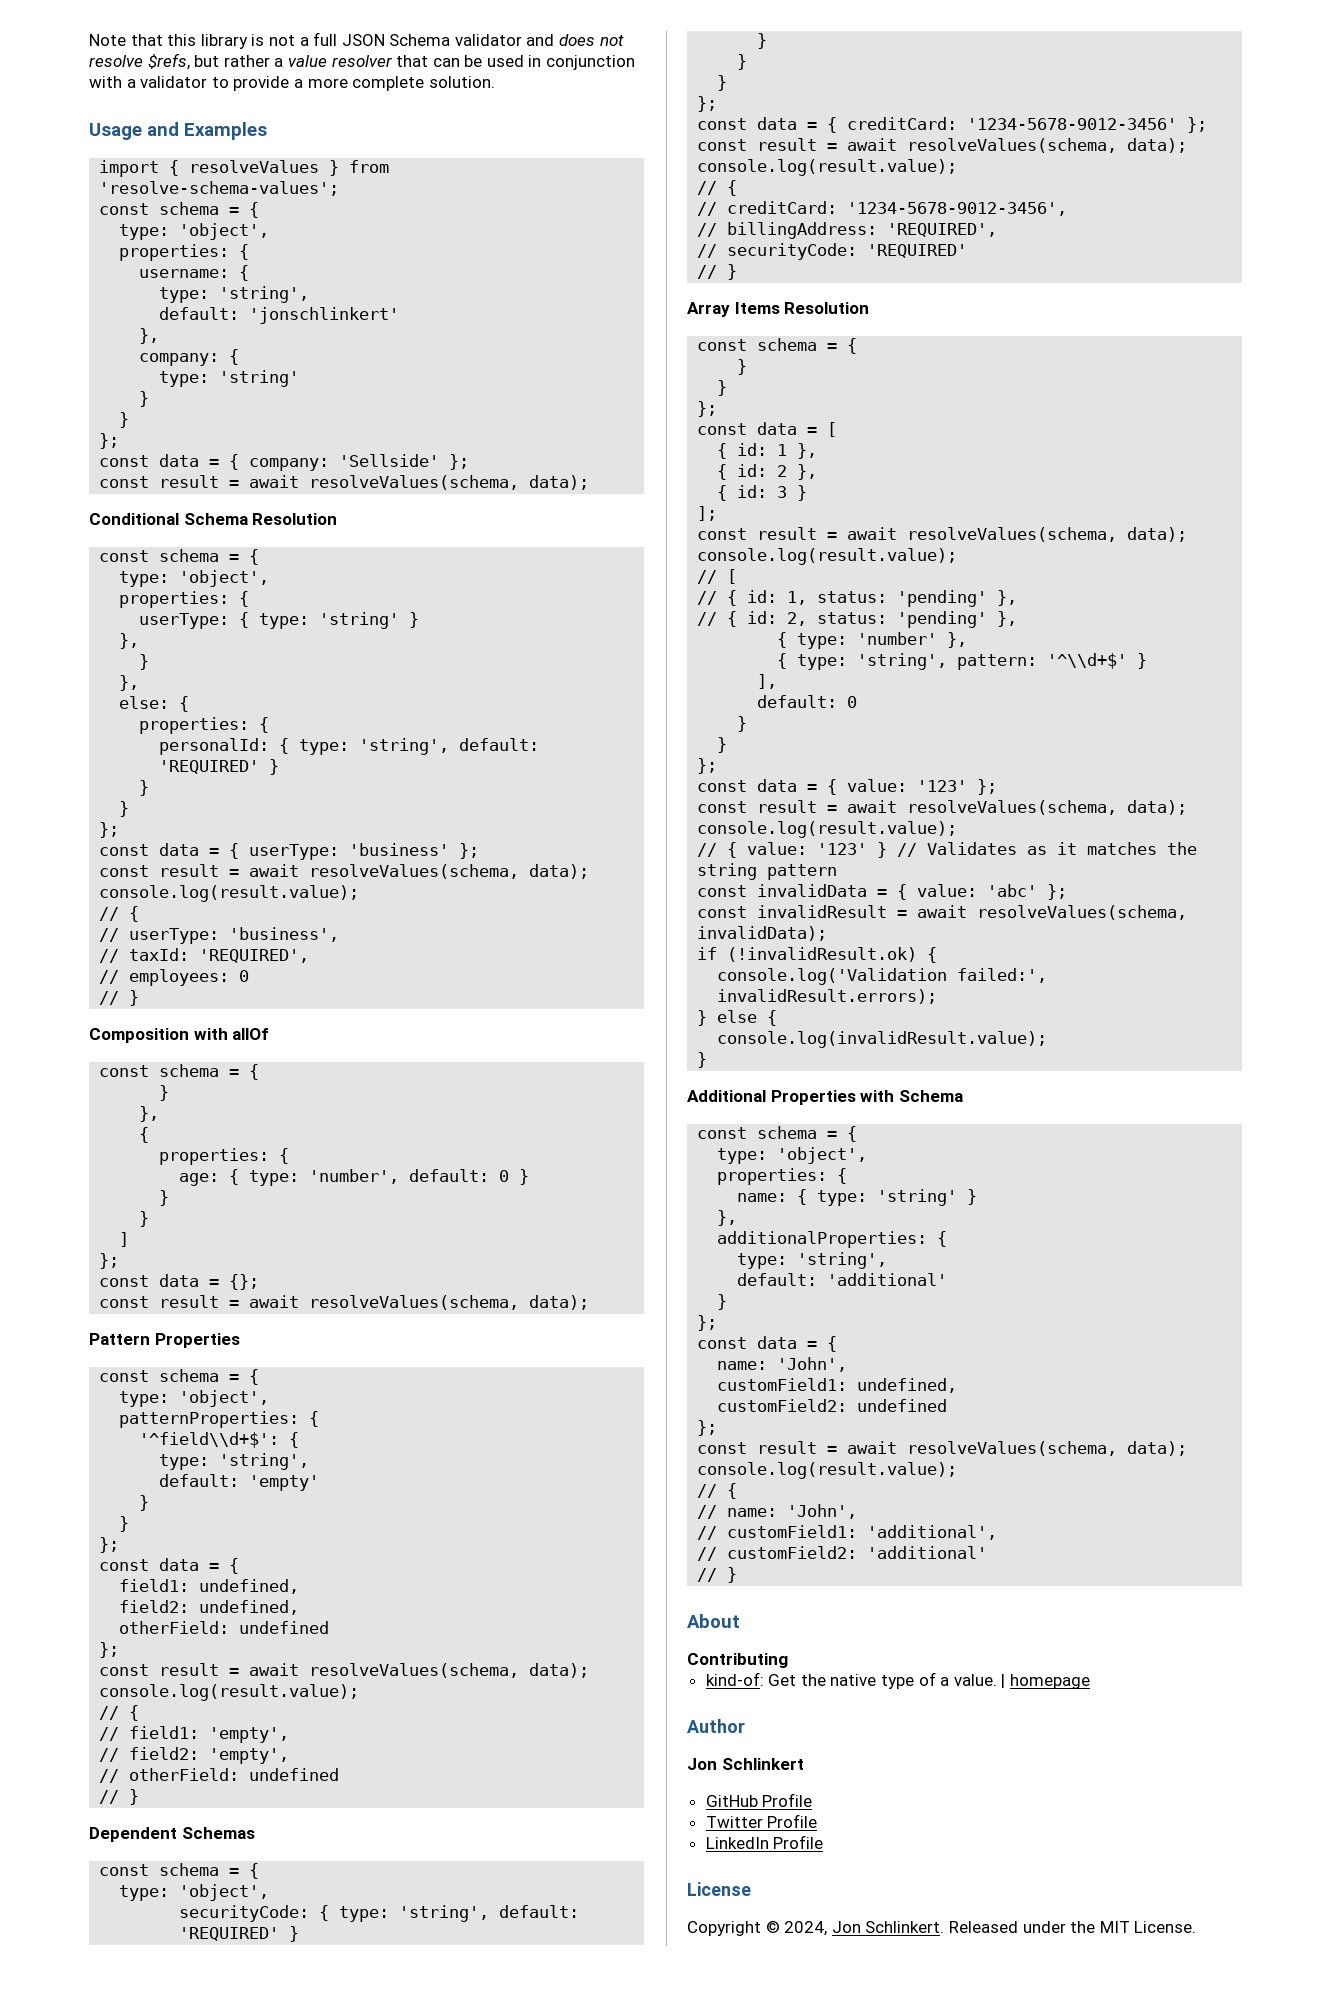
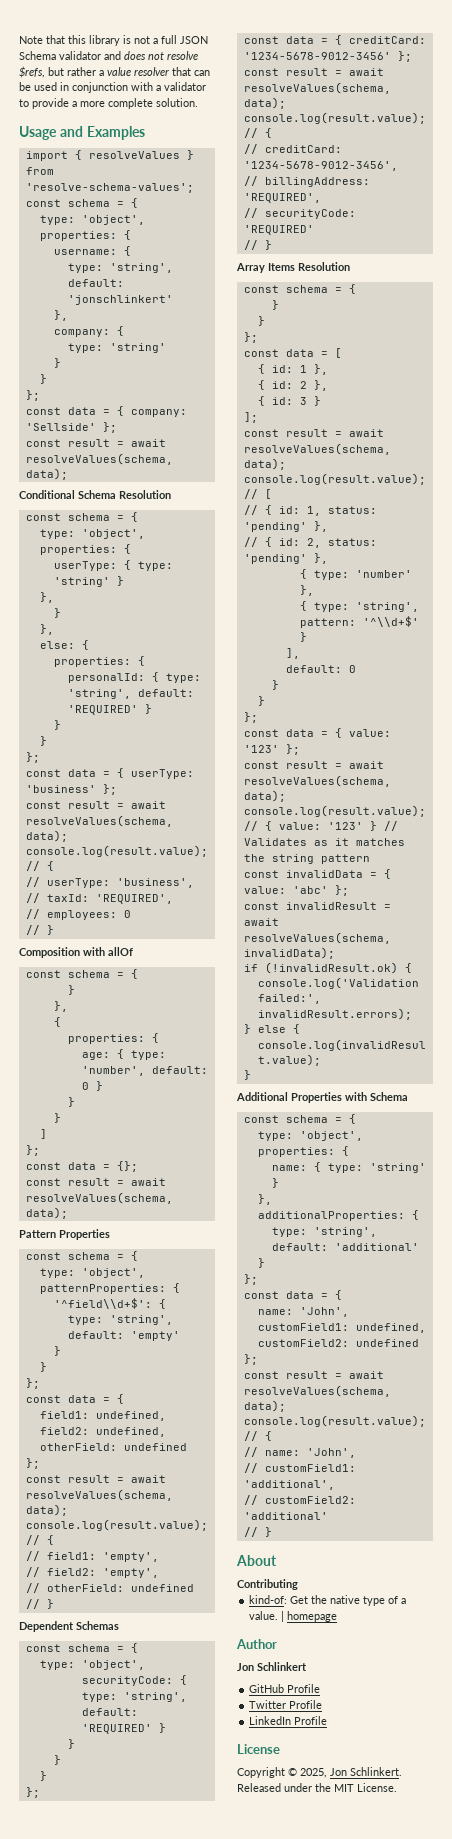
- Copyright © 2024, Jon Schlinkert.
+ Copyright © 2025, Jon Schlinkert.

